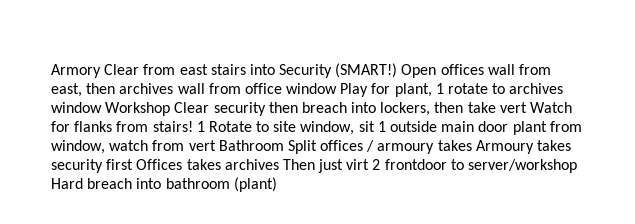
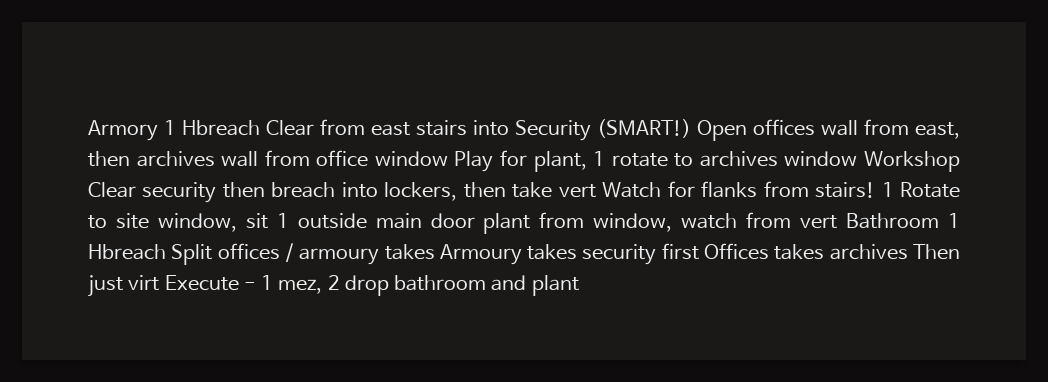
- Armory Clear from east stairs into Security (SMART!)
+ Armory 1 Hbreach Clear from east stairs into Security (SMART!)
- 1 Rotate to site window, sit 1 outside main door plant from window, watch from vert Bathroom Split offices / armoury takes Armoury takes security first Offices takes archives Then just virt 2 frontdoor to server/workshop Hard breach into bathroom (plant)
+ 1 Rotate to site window, sit 1 outside main door plant from window, watch from vert Bathroom 1 Hbreach Split offices / armoury takes Armoury takes security first Offices takes archives Then just virt Execute - 1 mez, 2 drop bathroom and plant

